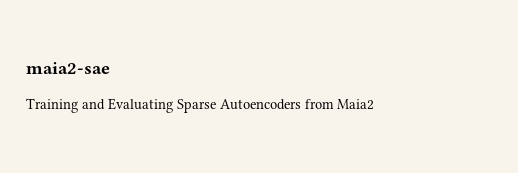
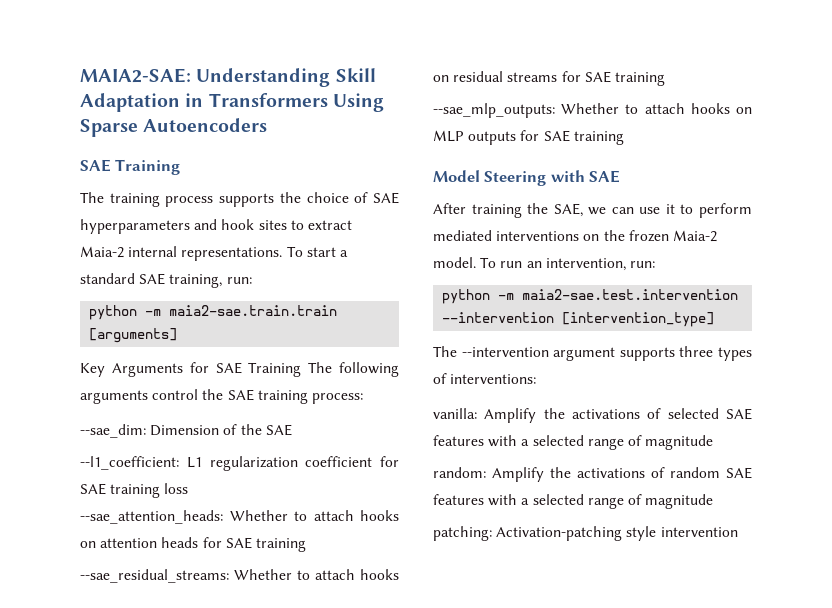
- maia2-sae
- Training and Evaluating Sparse Autoencoders from Maia2
+ MAIA2-SAE: Understanding Skill Adaptation in Transformers Using Sparse Autoencoders
+ SAE Training
+ The training process supports the choice of SAE hyperparameters and hook sites to extract Maia-2 internal representations. To start a standard SAE training, run:
+ python -m maia2-sae.train.train [arguments]
+ Key Arguments for SAE Training The following arguments control the SAE training process:
+ --sae_dim: Dimension of the SAE
+ --l1_coefficient: L1 regularization coefficient for SAE training loss
+ --sae_attention_heads: Whether to attach hooks on attention heads for SAE training
+ --sae_residual_streams: Whether to attach hooks on residual streams for SAE training
+ --sae_mlp_outputs: Whether to attach hooks on MLP outputs for SAE training
+ Model Steering with SAE
+ After training the SAE, we can use it to perform mediated interventions on the frozen Maia-2 model. To run an intervention, run:
+ python -m maia2-sae.test.intervention --intervention [intervention_type]
+ The --intervention argument supports three types of interventions:
+ vanilla: Amplify the activations of selected SAE features with a selected range of magnitude
+ random: Amplify the activations of random SAE features with a selected range of magnitude
+ patching: Activation-patching style intervention

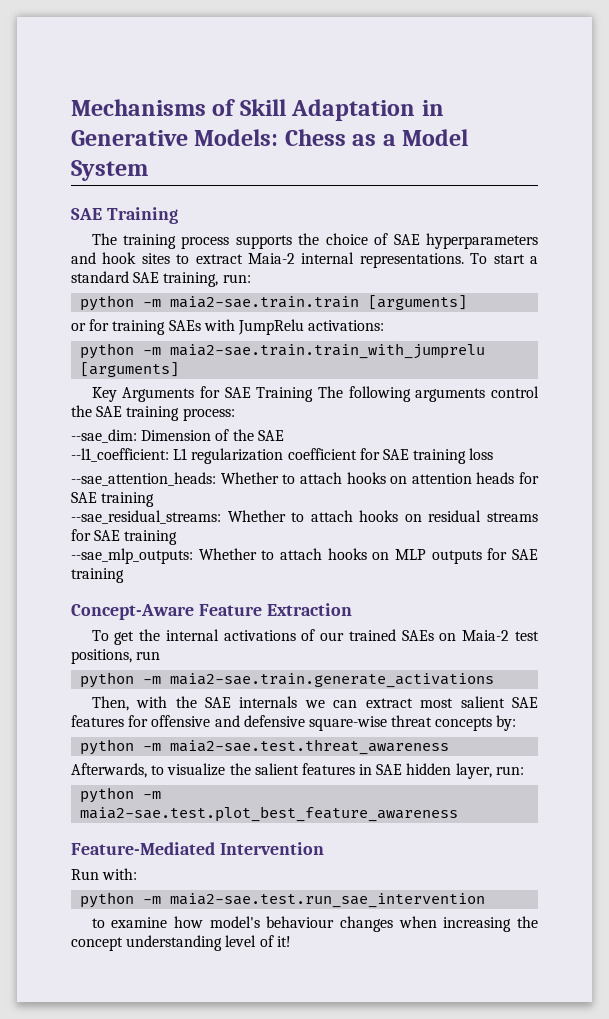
- MAIA2-SAE: Understanding Skill Adaptation in Transformers Using Sparse Autoencoders
+ Mechanisms of Skill Adaptation in Generative Models: Chess as a Model System
+ or for training SAEs with JumpRelu activations:
+ python -m maia2-sae.train.train_with_jumprelu [arguments]
- Model Steering with SAE
- After training the SAE, we can use it to perform mediated interventions on the frozen Maia-2 model. To run an intervention, run:
- python -m maia2-sae.test.intervention --intervention [intervention_type]
- The --intervention argument supports three types of interventions:
- vanilla: Amplify the activations of selected SAE features with a selected range of magnitude
- random: Amplify the activations of random SAE features with a selected range of magnitude
- patching: Activation-patching style intervention
+ Concept-Aware Feature Extraction
+ To get the internal activations of our trained SAEs on Maia-2 test positions, run
+ python -m maia2-sae.train.generate_activations
+ Then, with the SAE internals we can extract most salient SAE features for offensive and defensive square-wise threat concepts by:
+ python -m maia2-sae.test.threat_awareness
+ Afterwards, to visualize the salient features in SAE hidden layer, run:
+ python -m maia2-sae.test.plot_best_feature_awareness
+ Feature-Mediated Intervention
+ Run with:
+ python -m maia2-sae.test.run_sae_intervention
+ to examine how model's behaviour changes when increasing the concept understanding level of it!

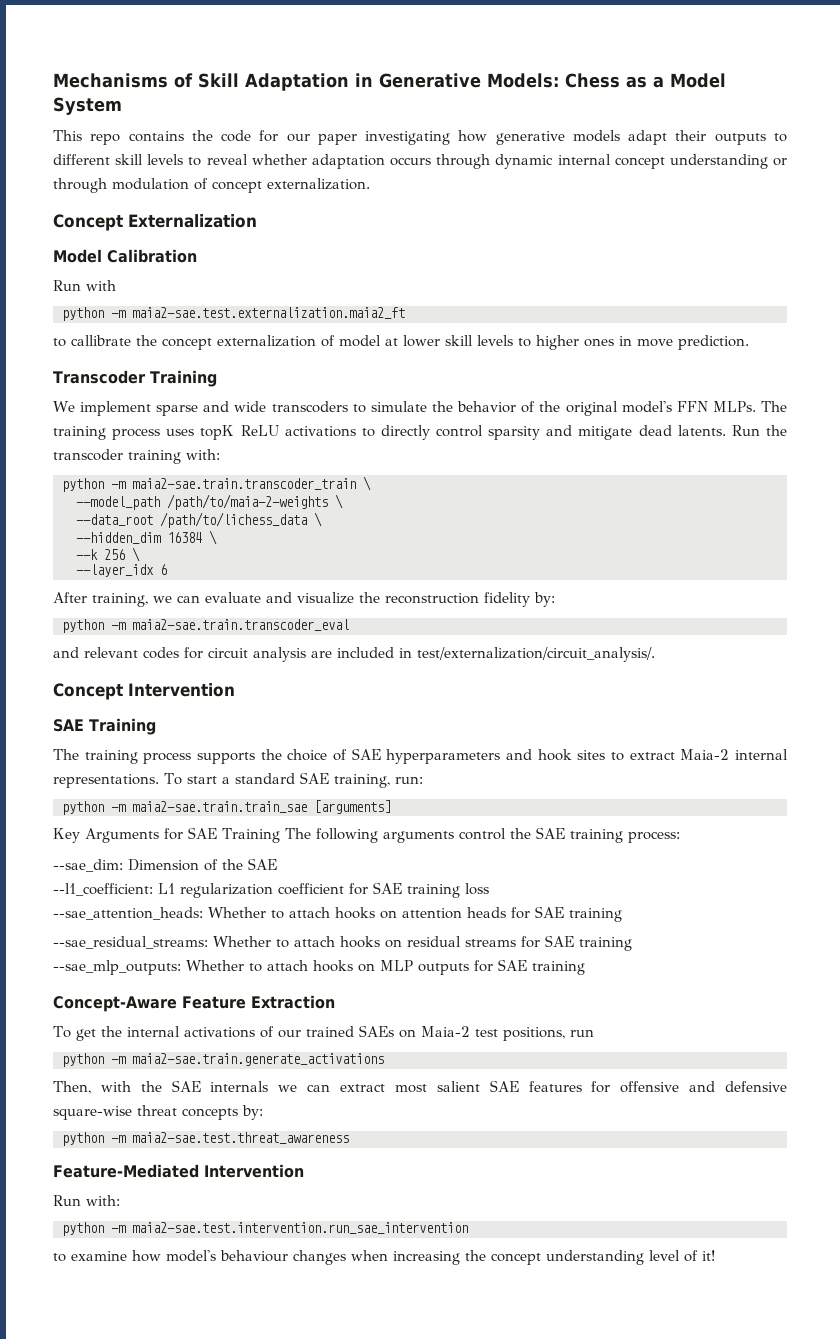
+ This repo contains the code for our paper investigating how generative models adapt their outputs to different skill levels to reveal whether adaptation occurs through dynamic internal concept understanding or through modulation of concept externalization.
+ Concept Externalization
+ Model Calibration
+ Run with
+ python -m maia2-sae.test.externalization.maia2_ft
+ to callibrate the concept externalization of model at lower skill levels to higher ones in move prediction.
+ Transcoder Training
+ We implement sparse and wide transcoders to simulate the behavior of the original model's FFN MLPs. The training process uses topK ReLU activations to directly control sparsity and mitigate dead latents. Run the transcoder training with:
+ python -m maia2-sae.train.transcoder_train \
+ --model_path /path/to/maia-2-weights \
+ --data_root /path/to/lichess_data \
+ --hidden_dim 16384 \
+ --k 256 \
+ --layer_idx 6
+ After training, we can evaluate and visualize the reconstruction fidelity by:
+ python -m maia2-sae.train.transcoder_eval
+ and relevant codes for circuit analysis are included in test/externalization/circuit_analysis/.
+ Concept Intervention
- python -m maia2-sae.train.train [arguments]
- or for training SAEs with JumpRelu activations:
- python -m maia2-sae.train.train_with_jumprelu [arguments]
+ python -m maia2-sae.train.train_sae [arguments]
- Afterwards, to visualize the salient features in SAE hidden layer, run:
- python -m maia2-sae.test.plot_best_feature_awareness
- python -m maia2-sae.test.run_sae_intervention
+ python -m maia2-sae.test.intervention.run_sae_intervention

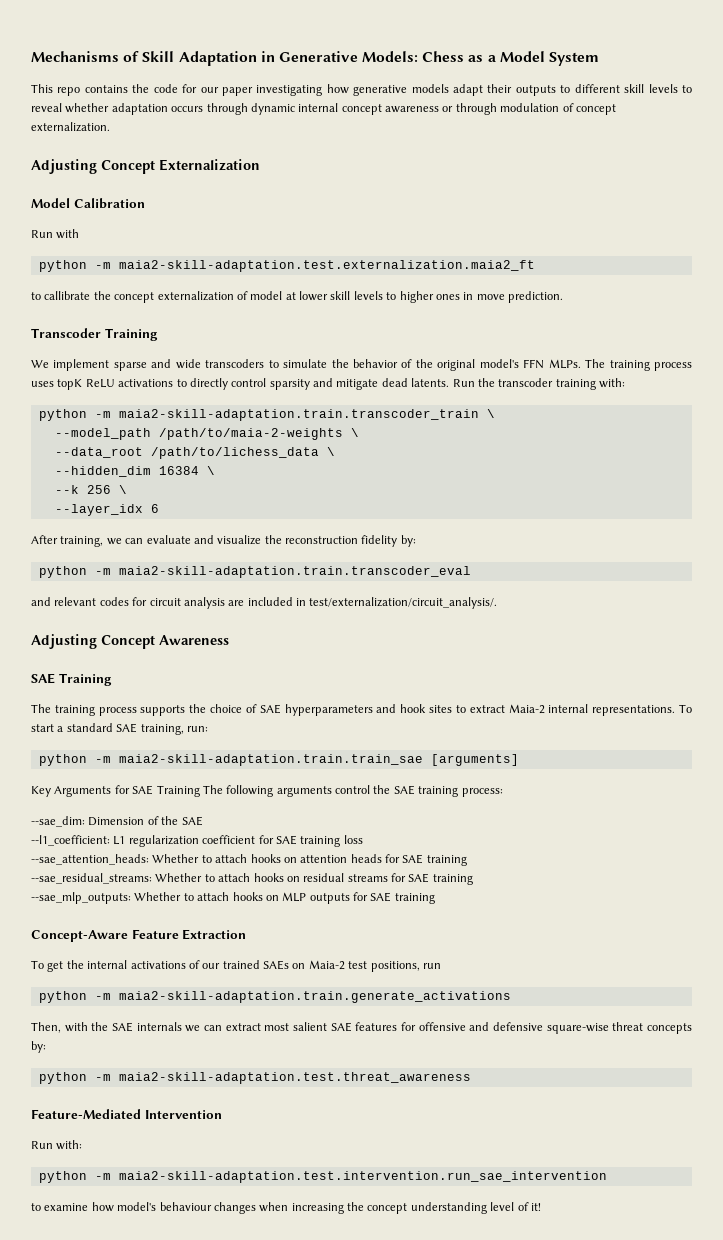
- This repo contains the code for our paper investigating how generative models adapt their outputs to different skill levels to reveal whether adaptation occurs through dynamic internal concept understanding or through modulation of concept externalization.
+ This repo contains the code for our paper investigating how generative models adapt their outputs to different skill levels to reveal whether adaptation occurs through dynamic internal concept awareness or through modulation of concept externalization.
- Concept Externalization
+ Adjusting Concept Externalization
- python -m maia2-sae.test.externalization.maia2_ft
+ python -m maia2-skill-adaptation.test.externalization.maia2_ft
- python -m maia2-sae.train.transcoder_train \
+ python -m maia2-skill-adaptation.train.transcoder_train \
- python -m maia2-sae.train.transcoder_eval
+ python -m maia2-skill-adaptation.train.transcoder_eval
- Concept Intervention
+ Adjusting Concept Awareness
- python -m maia2-sae.train.train_sae [arguments]
+ python -m maia2-skill-adaptation.train.train_sae [arguments]
- python -m maia2-sae.train.generate_activations
+ python -m maia2-skill-adaptation.train.generate_activations
- python -m maia2-sae.test.threat_awareness
+ python -m maia2-skill-adaptation.test.threat_awareness
- python -m maia2-sae.test.intervention.run_sae_intervention
+ python -m maia2-skill-adaptation.test.intervention.run_sae_intervention

